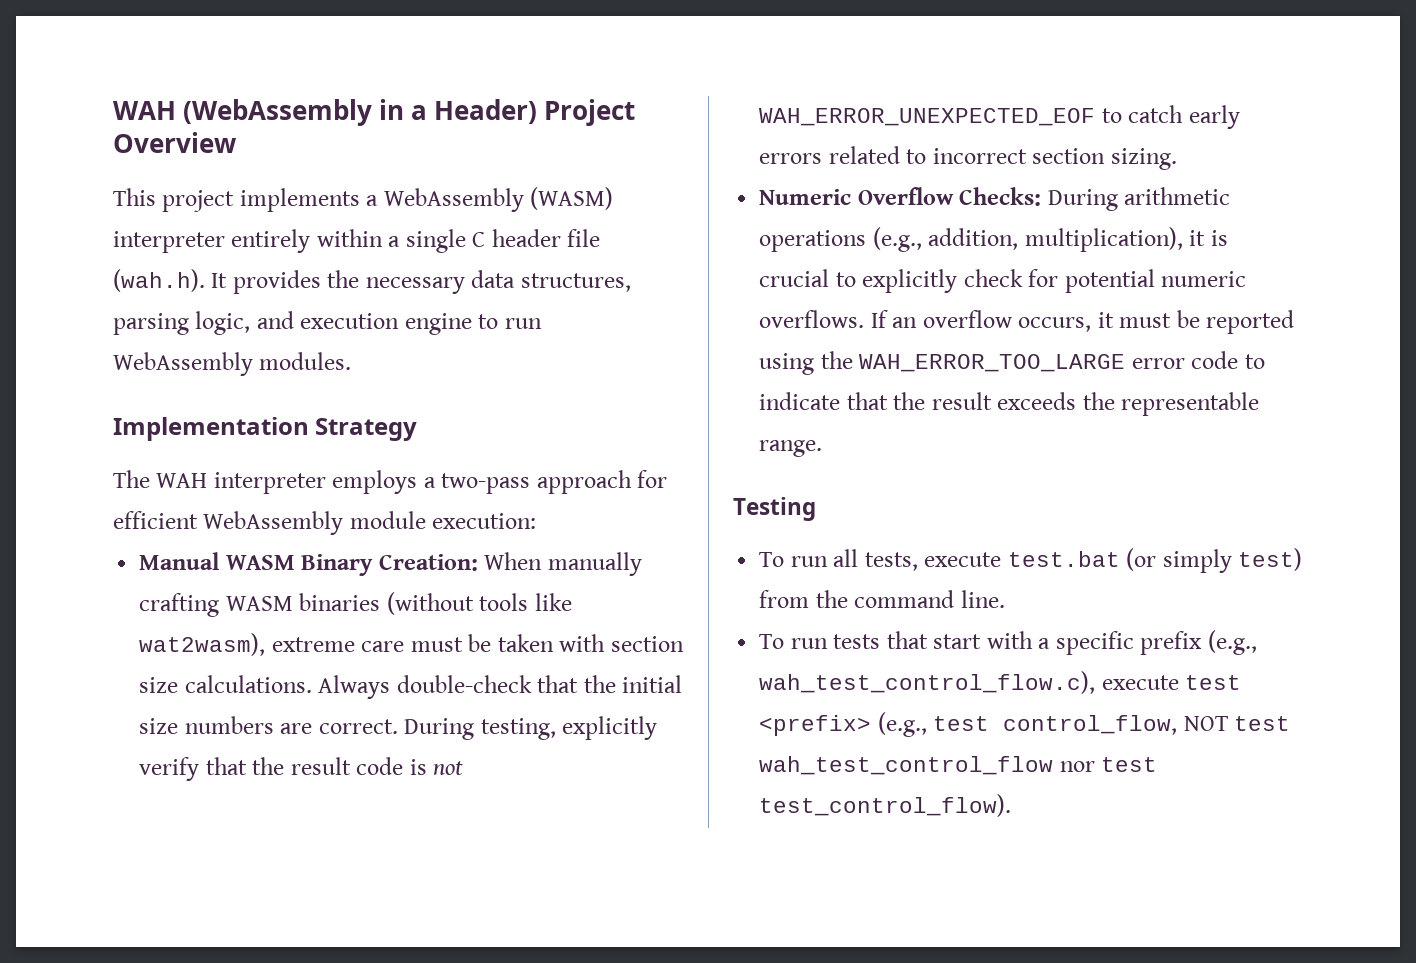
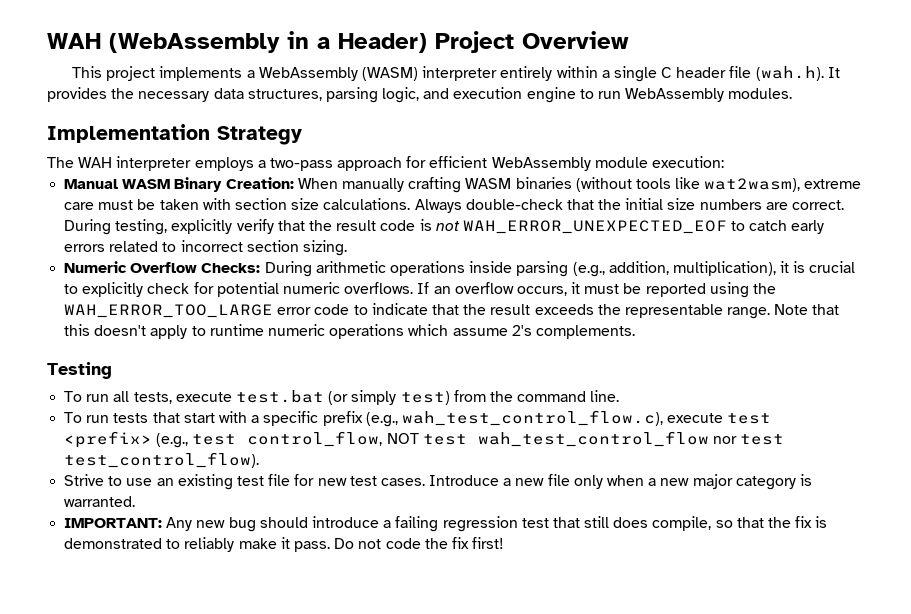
- Numeric Overflow Checks: During arithmetic operations (e.g., addition, multiplication), it is crucial to explicitly check for potential numeric overflows.
+ Numeric Overflow Checks: During arithmetic operations inside parsing (e.g., addition, multiplication), it is crucial to explicitly check for potential numeric overflows.
+ Note that this doesn't apply to runtime numeric operations which assume 2's complements.
+ Strive to use an existing test file for new test cases. Introduce a new file only when a new major category is warranted.
+ IMPORTANT: Any new bug should introduce a failing regression test that still does compile, so that the fix is demonstrated to reliably make it pass. Do not code the fix first!

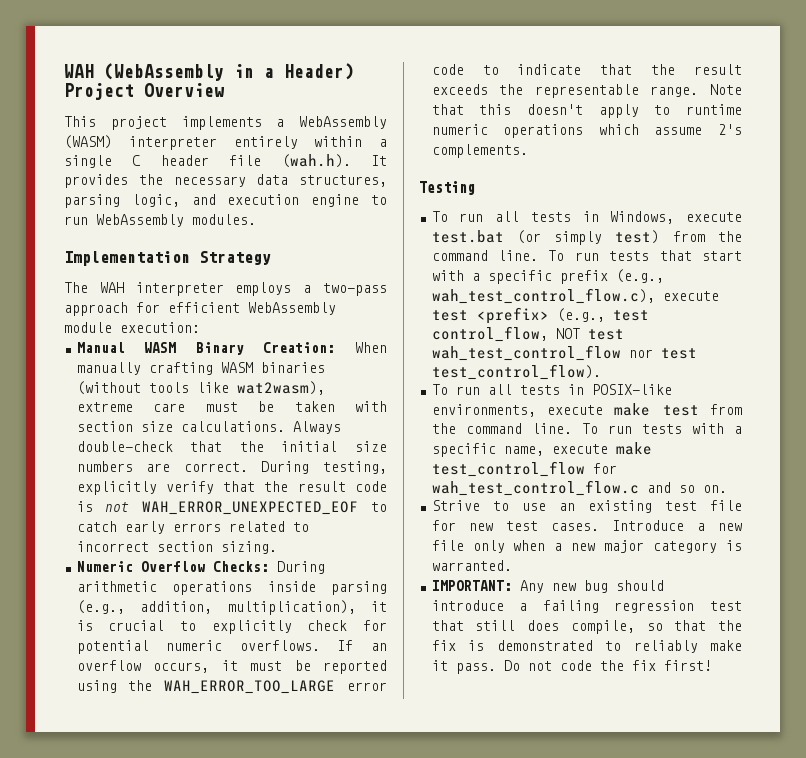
- To run all tests, execute test.bat (or simply test) from the command line.
- To run tests that start with a specific prefix (e.g., wah_test_control_flow.c), execute test <prefix> (e.g., test control_flow, NOT test wah_test_control_flow nor test test_control_flow).
+ To run all tests in Windows, execute test.bat (or simply test) from the command line. To run tests that start with a specific prefix (e.g., wah_test_control_flow.c), execute test <prefix> (e.g., test control_flow, NOT test wah_test_control_flow nor test test_control_flow).
+ To run all tests in POSIX-like environments, execute make test from the command line. To run tests with a specific name, execute make test_control_flow for wah_test_control_flow.c and so on.

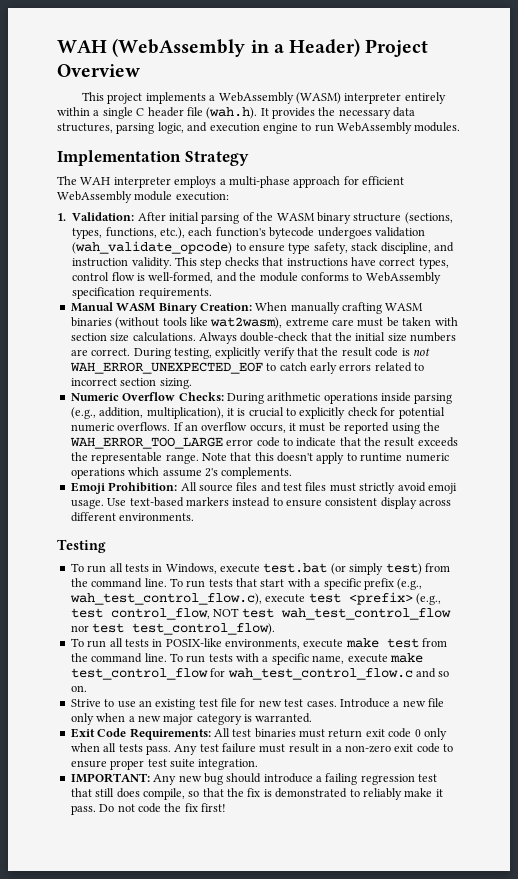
- The WAH interpreter employs a two-pass approach for efficient WebAssembly module execution:
+ The WAH interpreter employs a multi-phase approach for efficient WebAssembly module execution:
+ 1. Validation: After initial parsing of the WASM binary structure (sections, types, functions, etc.), each function's bytecode undergoes validation (wah_validate_opcode) to ensure type safety, stack discipline, and instruction validity. This step checks that instructions have correct types, control flow is well-formed, and the module conforms to WebAssembly specification requirements.
+ Emoji Prohibition: All source files and test files must strictly avoid emoji usage. Use text-based markers instead to ensure consistent display across different environments.
+ Exit Code Requirements: All test binaries must return exit code 0 only when all tests pass. Any test failure must result in a non-zero exit code to ensure proper test suite integration.

